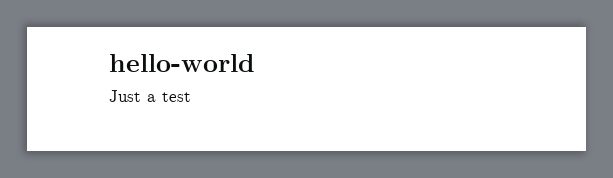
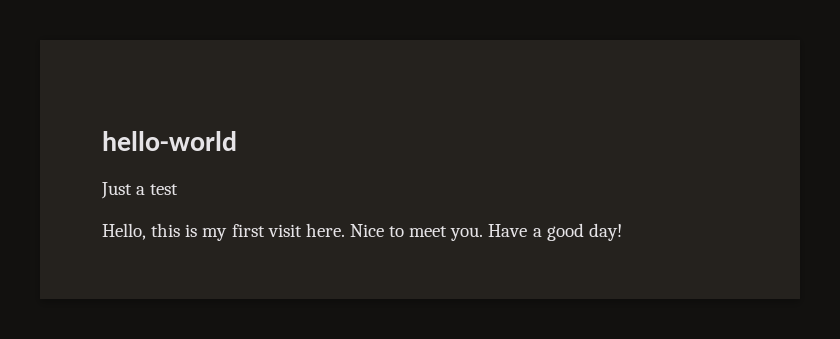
+ Hello, this is my first visit here. Nice to meet you. Have a good day!

